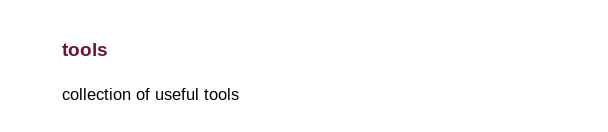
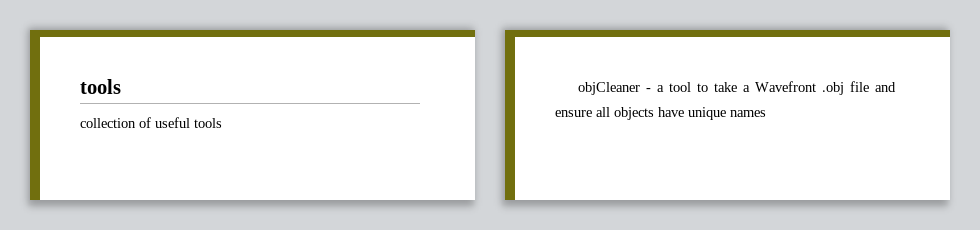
+ objCleaner - a tool to take a Wavefront .obj file and ensure all objects have unique names

